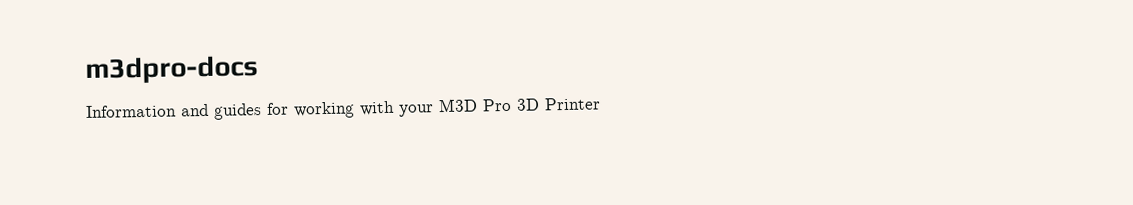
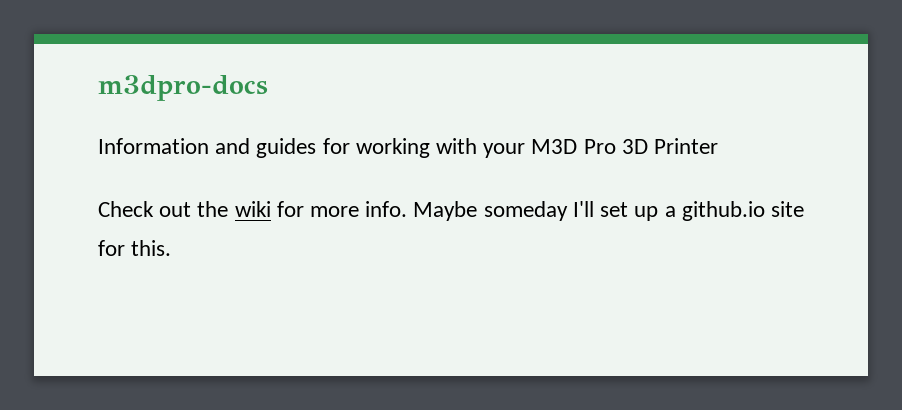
+ Check out the wiki for more info. Maybe someday I'll set up a github.io site for this.

